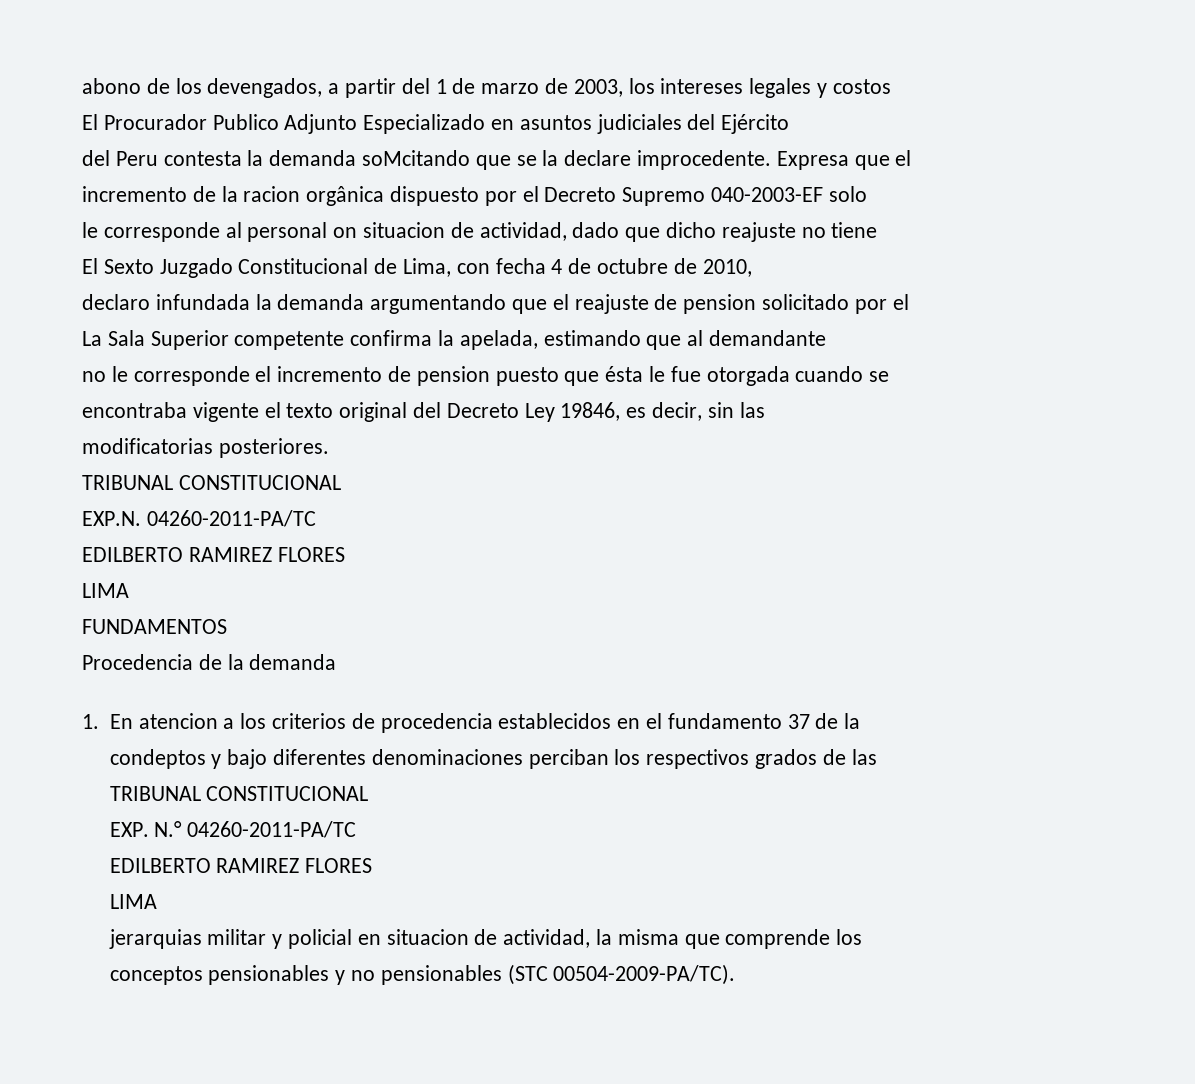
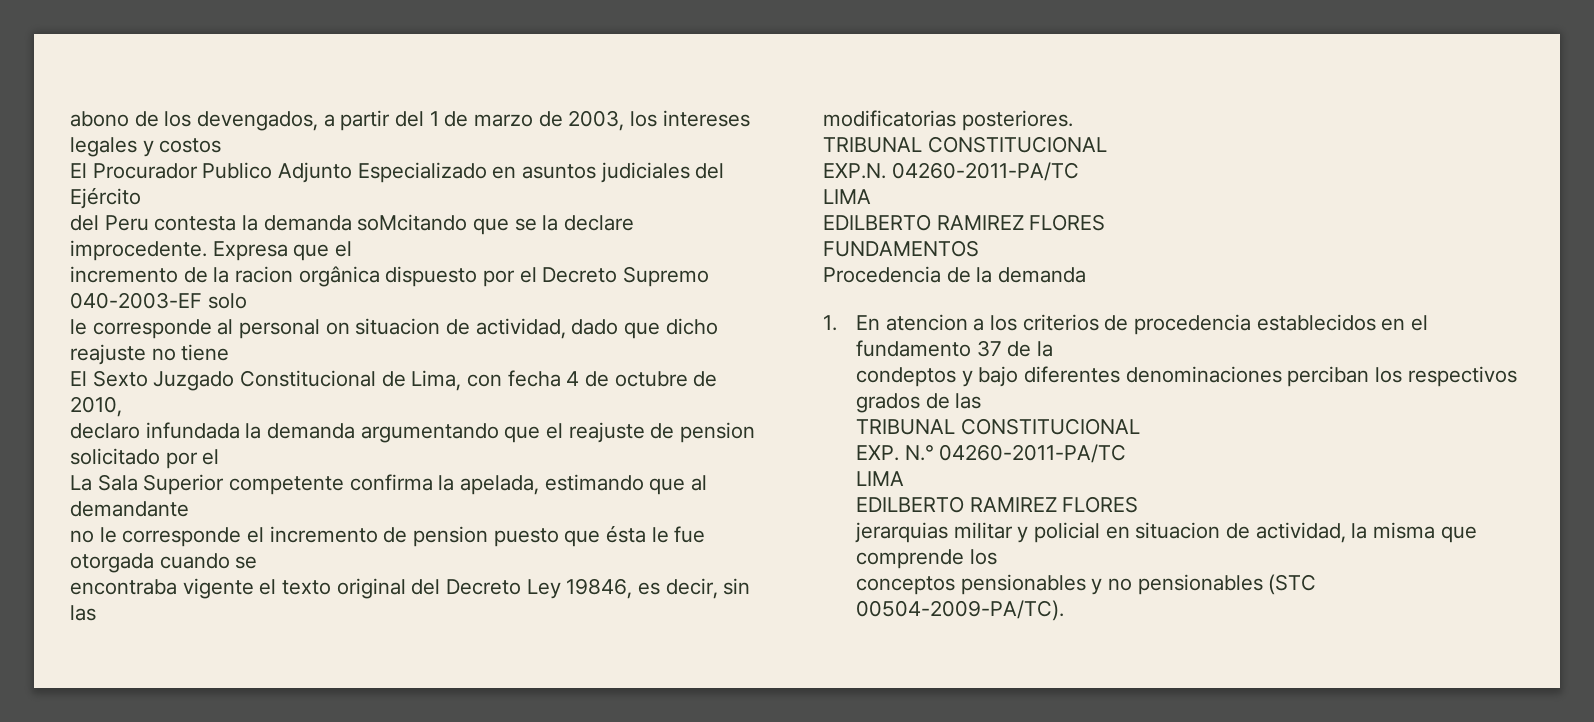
  EXP.N. 04260-2011-PA/TC
+ LIMA
  EDILBERTO RAMIREZ FLORES
- LIMA
  EXP. N.° 04260-2011-PA/TC
+ LIMA
  EDILBERTO RAMIREZ FLORES
- LIMA

